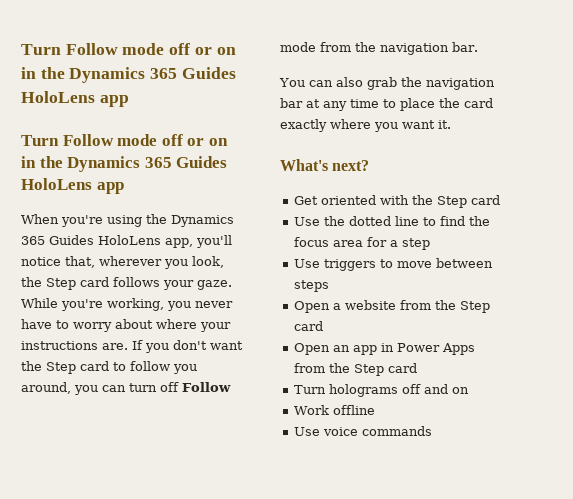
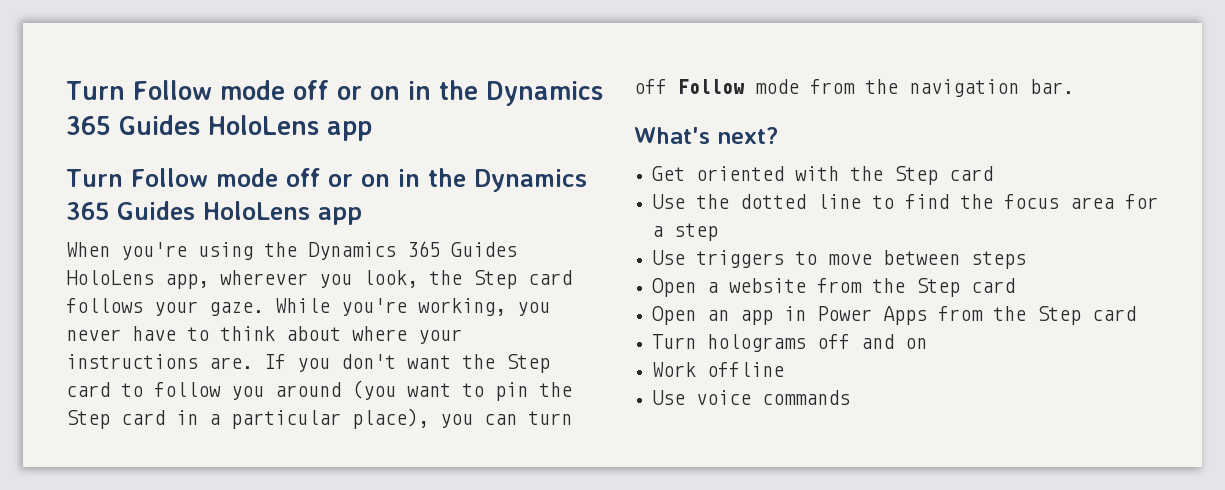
- When you're using the Dynamics 365 Guides HoloLens app, you'll notice that, wherever you look, the Step card follows your gaze.
+ When you're using the Dynamics 365 Guides HoloLens app, wherever you look, the Step card follows your gaze.
- While you're working, you never have to worry about where your instructions are.
+ While you're working, you never have to think about where your instructions are.
- If you don't want the Step card to follow you around, you can turn off Follow mode from the navigation bar.
+ If you don't want the Step card to follow you around (you want to pin the Step card in a particular place), you can turn off Follow mode from the navigation bar.
- You can also grab the navigation bar at any time to place the card exactly where you want it.

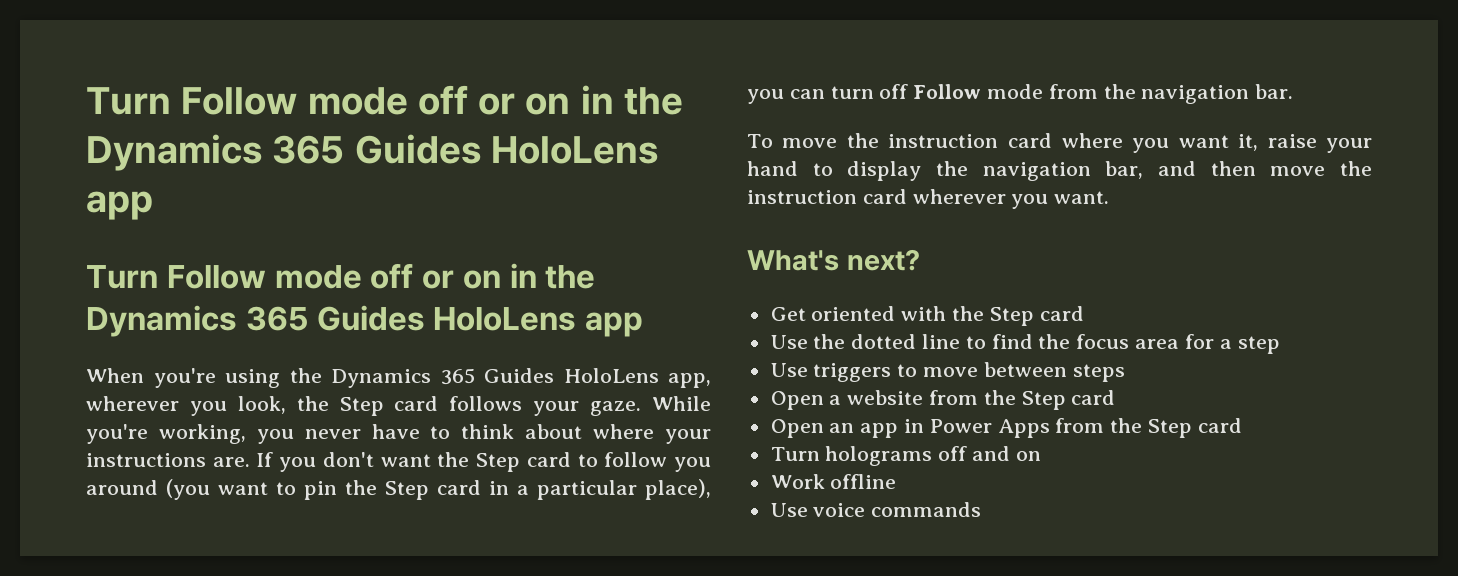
+ To move the instruction card where you want it, raise your hand to display the navigation bar, and then move the instruction card wherever you want.

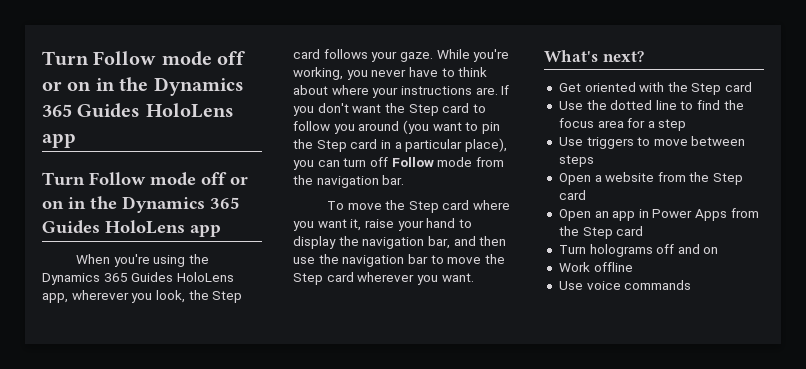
- To move the instruction card where you want it, raise your hand to display the navigation bar, and then move the instruction card wherever you want.
+ To move the Step card where you want it, raise your hand to display the navigation bar, and then use the navigation bar to move the Step card wherever you want.

